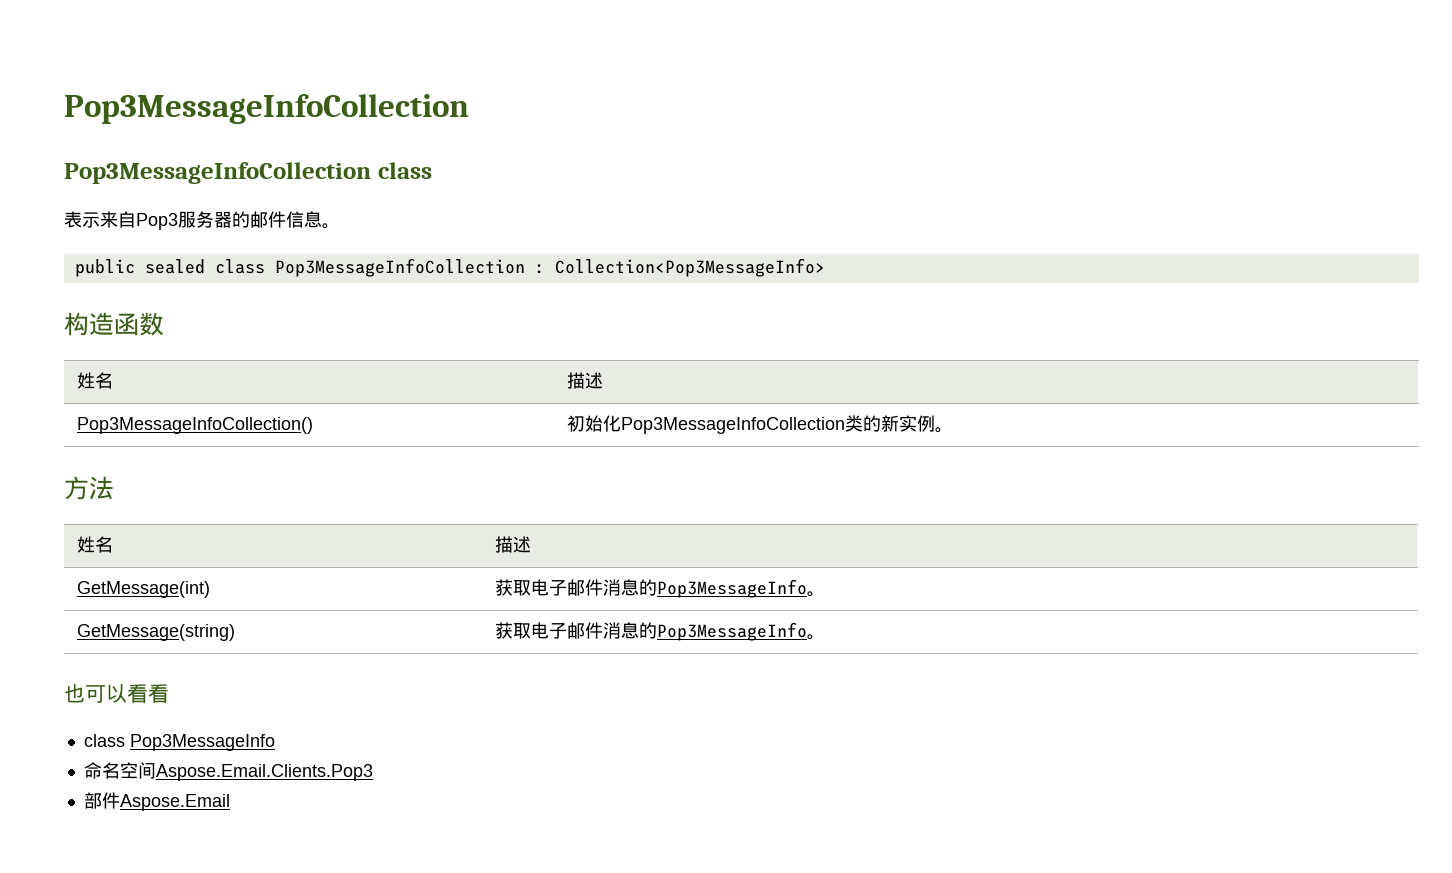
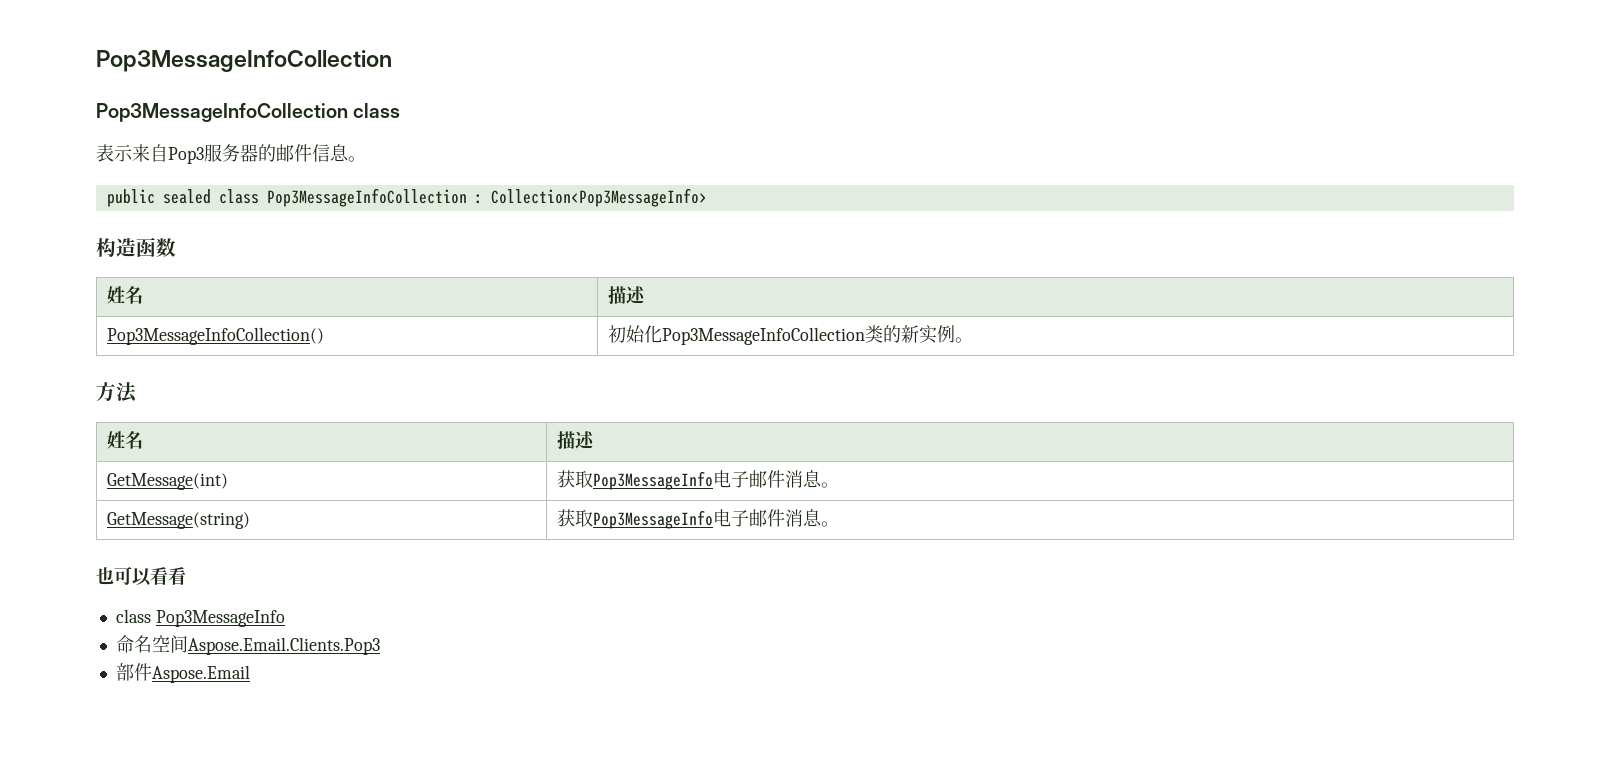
- GetMessage(int) | 获取电子邮件消息的Pop3MessageInfo。
+ GetMessage(int) | 获取Pop3MessageInfo电子邮件消息。
- GetMessage(string) | 获取电子邮件消息的Pop3MessageInfo。
+ GetMessage(string) | 获取Pop3MessageInfo电子邮件消息。

